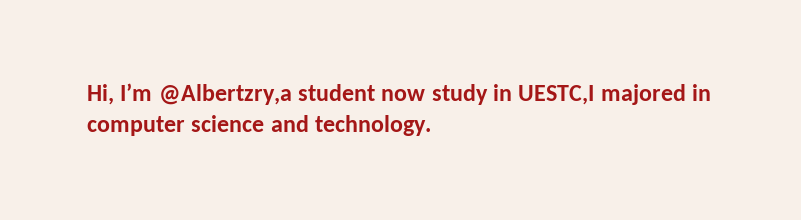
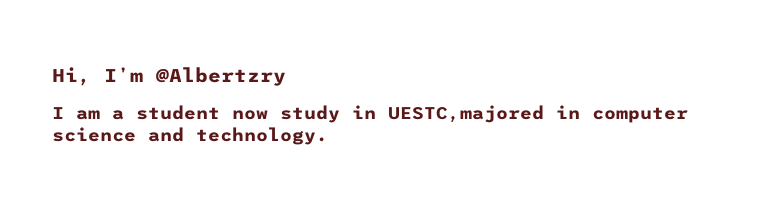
- Hi, I’m @Albertzry,a student now study in UESTC,I majored in computer science and technology.
+ Hi, I’m @Albertzry
+ I am a student now study in UESTC,majored in computer science and technology.

